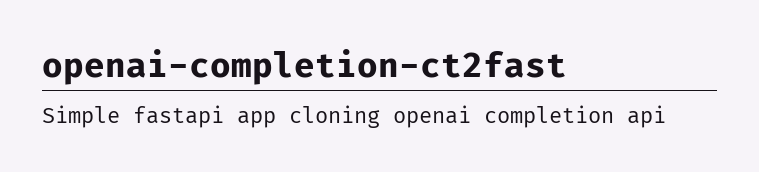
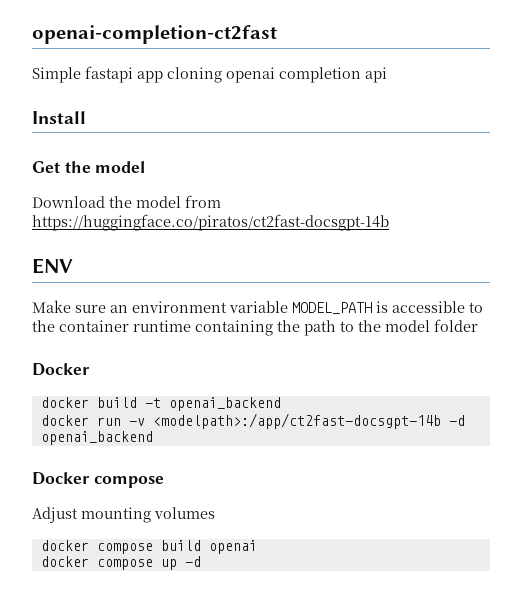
+ Install
+ Get the model
+ Download the model from https://huggingface.co/piratos/ct2fast-docsgpt-14b
+ ENV
+ Make sure an environment variable MODEL_PATH is accessible to the container runtime containing the path to the model folder
+ Docker
+ docker build -t openai_backend
+ docker run -v <modelpath>:/app/ct2fast-docsgpt-14b -d openai_backend
+ Docker compose
+ Adjust mounting volumes
+ docker compose build openai
+ docker compose up -d

